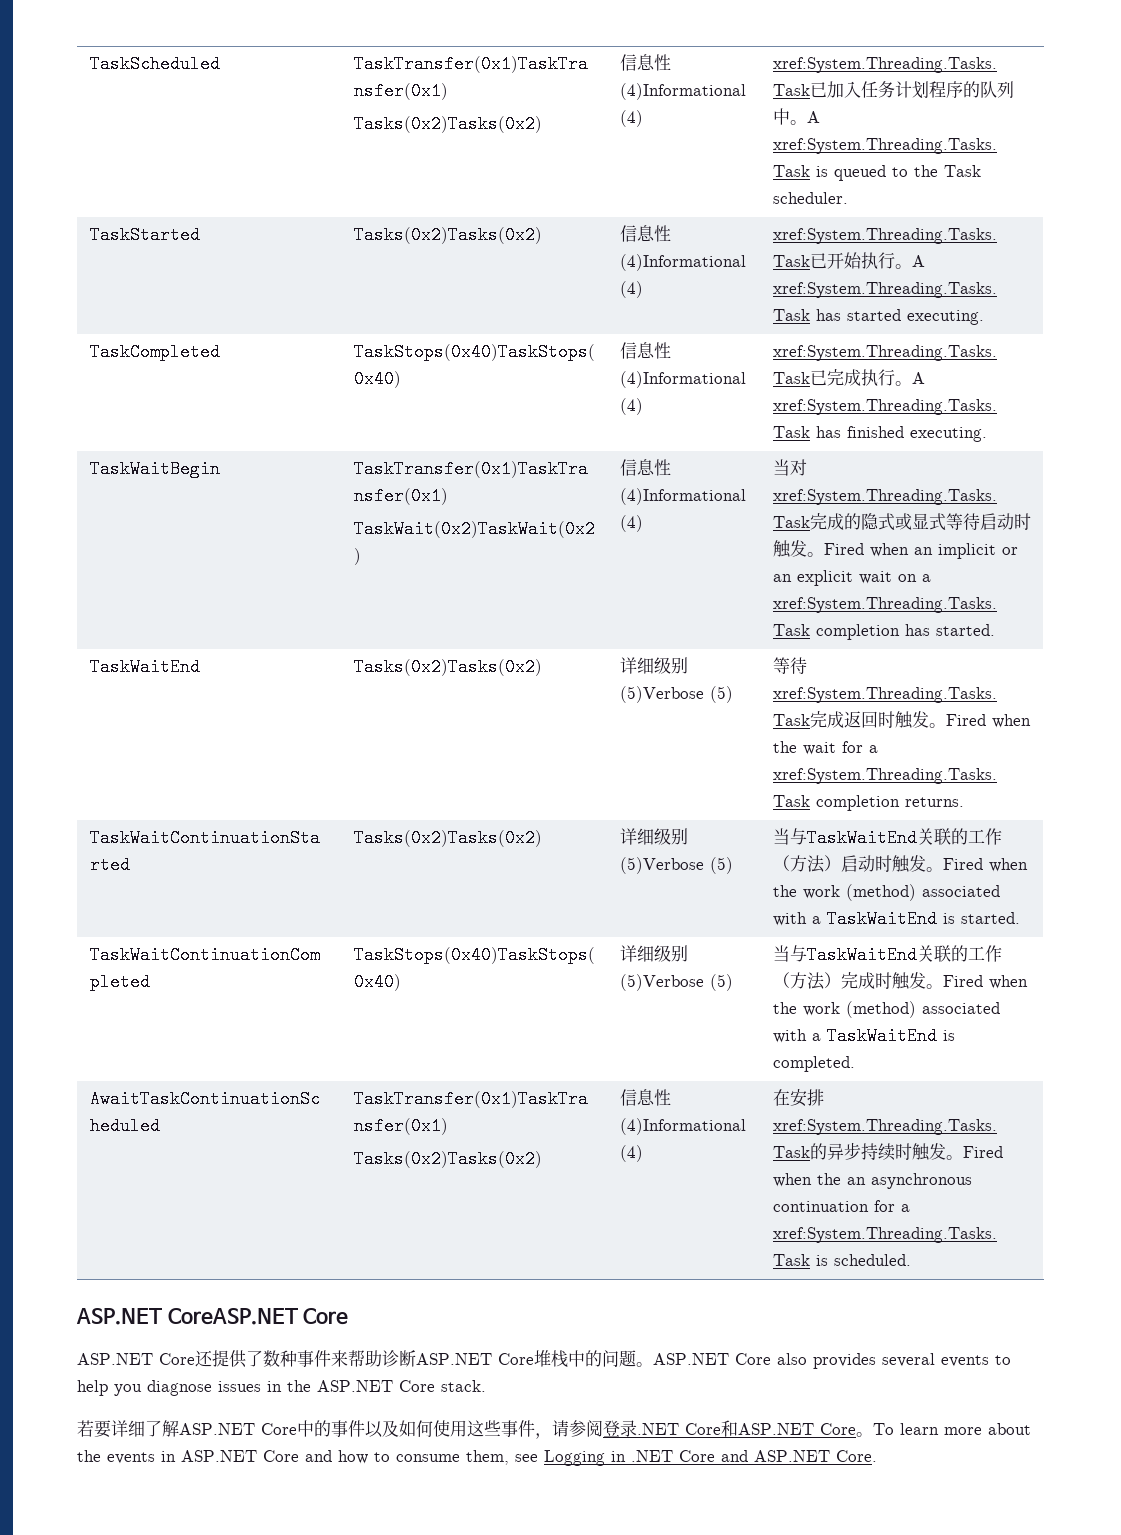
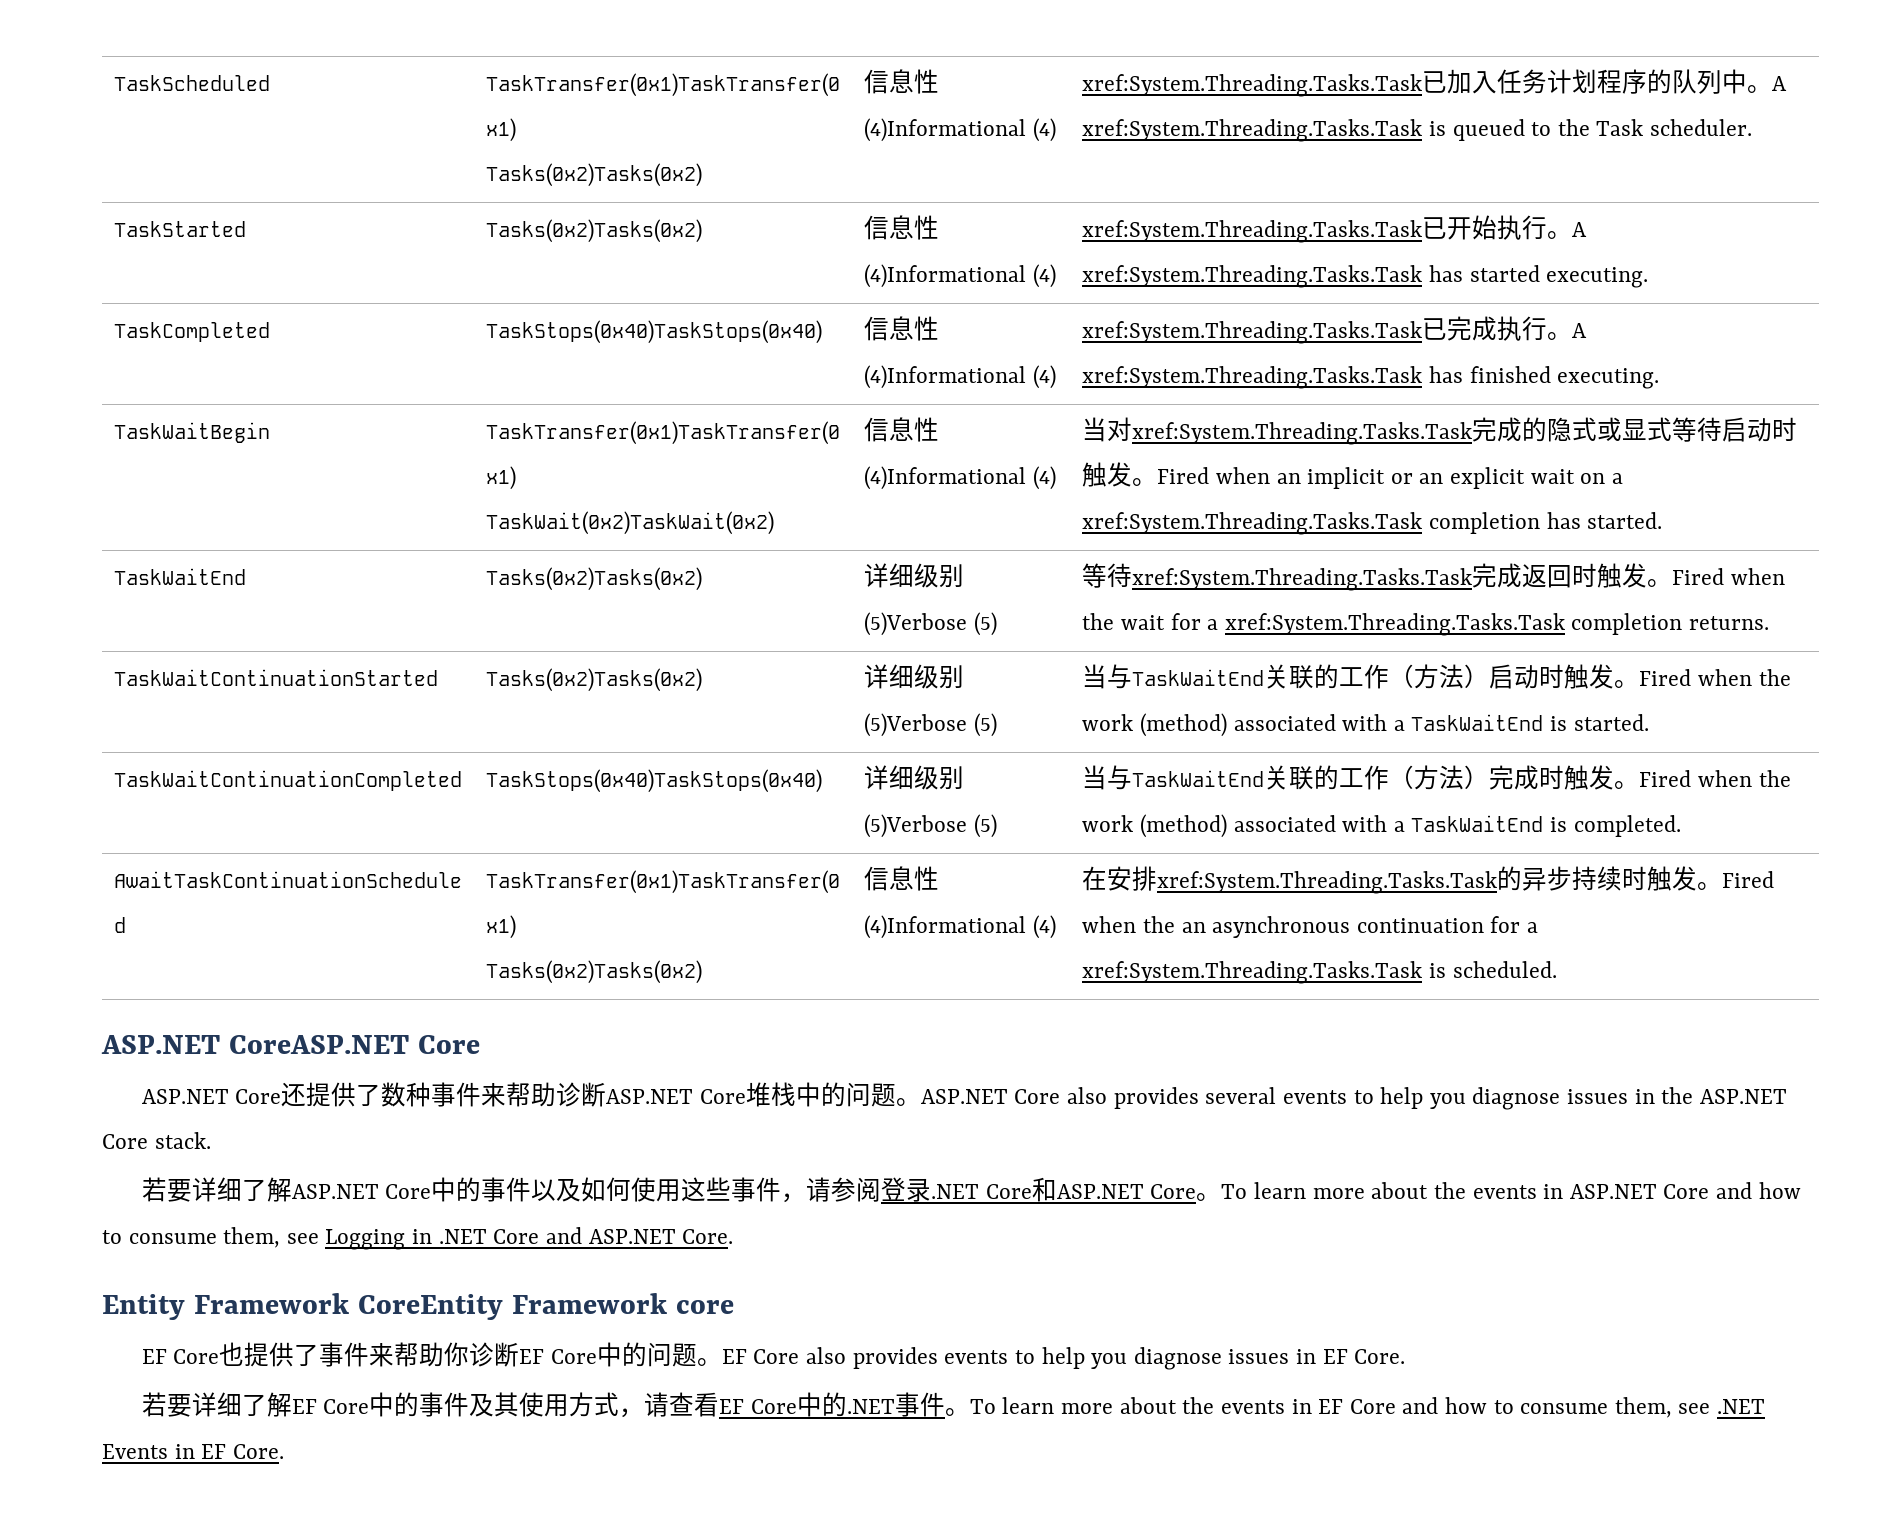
+ Entity Framework CoreEntity Framework core
+ EF Core也提供了事件来帮助你诊断EF Core中的问题。EF Core also provides events to help you diagnose issues in EF Core.
+ 若要详细了解EF Core中的事件及其使用方式，请查看EF Core中的.NET事件。To learn more about the events in EF Core and how to consume them, see .NET Events in EF Core.

